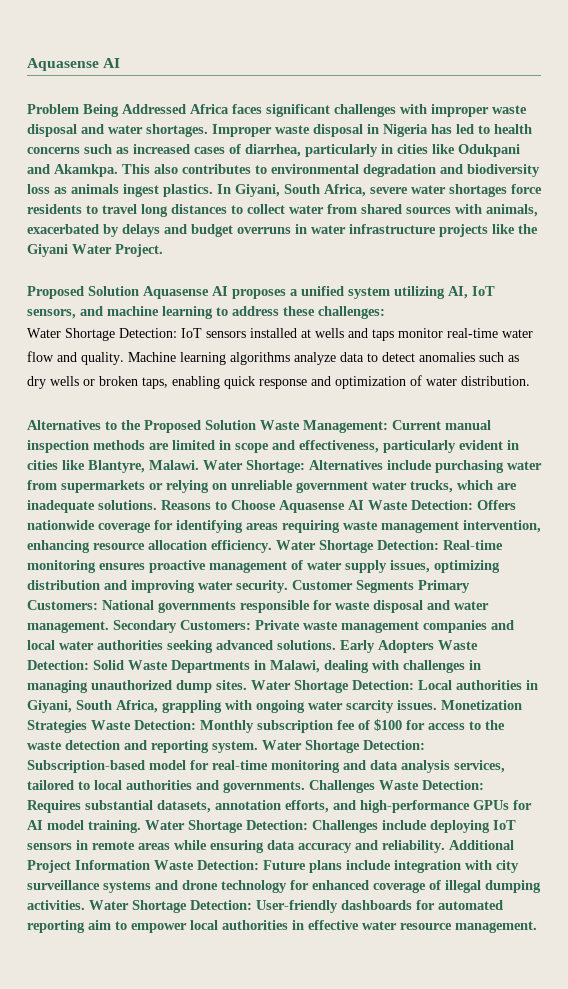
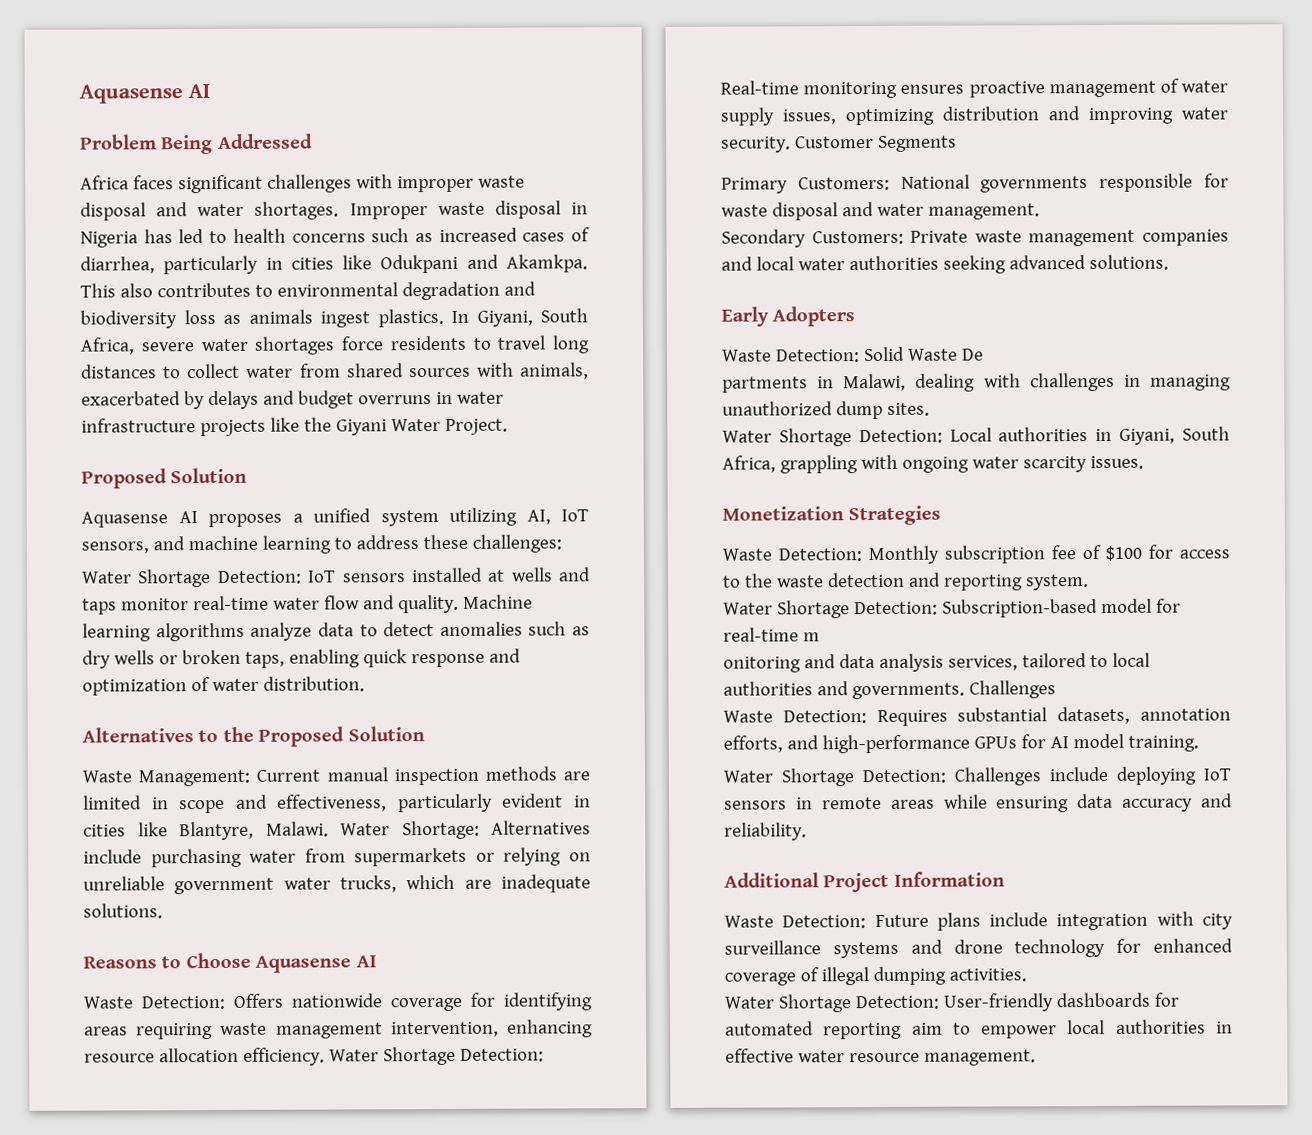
- Problem Being Addressed Africa faces significant challenges with improper waste disposal and water shortages.
+ Problem Being Addressed
+ Africa faces significant challenges with improper waste disposal and water shortages.
  In Giyani, South Africa, severe water shortages force residents to travel long distances to collect water from shared sources with animals, exacerbated by delays and budget overruns in water infrastructure projects like the Giyani Water Project.
- Proposed Solution Aquasense AI proposes a unified system utilizing AI, IoT sensors, and machine learning to address these challenges:
+ Proposed Solution
+ Aquasense AI proposes a unified system utilizing AI, IoT sensors, and machine learning to address these challenges:
- Alternatives to the Proposed Solution Waste Management: Current manual inspection methods are limited in scope and effectiveness, particularly evident in cities like Blantyre, Malawi.
+ Alternatives to the Proposed Solution
+ Waste Management: Current manual inspection methods are limited in scope and effectiveness, particularly evident in cities like Blantyre, Malawi.
- Water Shortage: Alternatives include purchasing water from supermarkets or relying on unreliable government water trucks, which are inadequate solutions. Reasons to Choose Aquasense AI Waste Detection: Offers nationwide coverage for identifying areas requiring waste management intervention, enhancing resource allocation efficiency.
+ Water Shortage: Alternatives include purchasing water from supermarkets or relying on unreliable government water trucks, which are inadequate solutions.
+ Reasons to Choose Aquasense AI
+ Waste Detection: Offers nationwide coverage for identifying areas requiring waste management intervention, enhancing resource allocation efficiency.
- Customer Segments Primary Customers:
+ Customer Segments
+ Primary Customers:
- National governments responsible for waste disposal and water management. Secondary Customers:
+ National governments responsible for waste disposal and water management.
+ Secondary Customers:
- Private waste management companies and local water authorities seeking advanced solutions. Early Adopters Waste Detection:
+ Private waste management companies and local water authorities seeking advanced solutions.
+ Early Adopters
+ Waste Detection:
- Solid Waste Departments in Malawi, dealing with challenges in managing unauthorized dump sites. Water Shortage Detection:
+ Solid Waste De
+ partments in Malawi, dealing with challenges in managing unauthorized dump sites.
+ Water Shortage Detection:
- Local authorities in Giyani, South Africa, grappling with ongoing water scarcity issues. Monetization Strategies Waste Detection:
+ Local authorities in Giyani, South Africa, grappling with ongoing water scarcity issues.
+ Monetization Strategies
+ Waste Detection:
- Monthly subscription fee of $100 for access to the waste detection and reporting system. Water Shortage Detection:
+ Monthly subscription fee of $100 for access to the waste detection and reporting system.
+ Water Shortage Detection:
- Subscription-based model for real-time monitoring and data analysis services, tailored to local authorities and governments. Challenges Waste Detection:
+ Subscription-based model for real-time m
+ onitoring and data analysis services, tailored to local authorities and governments. Challenges
+ Waste Detection:
- Requires substantial datasets, annotation efforts, and high-performance GPUs for AI model training. Water Shortage Detection:
+ Requires substantial datasets, annotation efforts, and high-performance GPUs for AI model training.
+ Water Shortage Detection:
- Challenges include deploying IoT sensors in remote areas while ensuring data accuracy and reliability. Additional Project Information Waste Detection:
+ Challenges include deploying IoT sensors in remote areas while ensuring data accuracy and reliability.
+ Additional Project Information
+ Waste Detection:
- Future plans include integration with city surveillance systems and drone technology for enhanced coverage of illegal dumping activities. Water Shortage Detection:
+ Future plans include integration with city surveillance systems and drone technology for enhanced coverage of illegal dumping activities.
+ Water Shortage Detection:

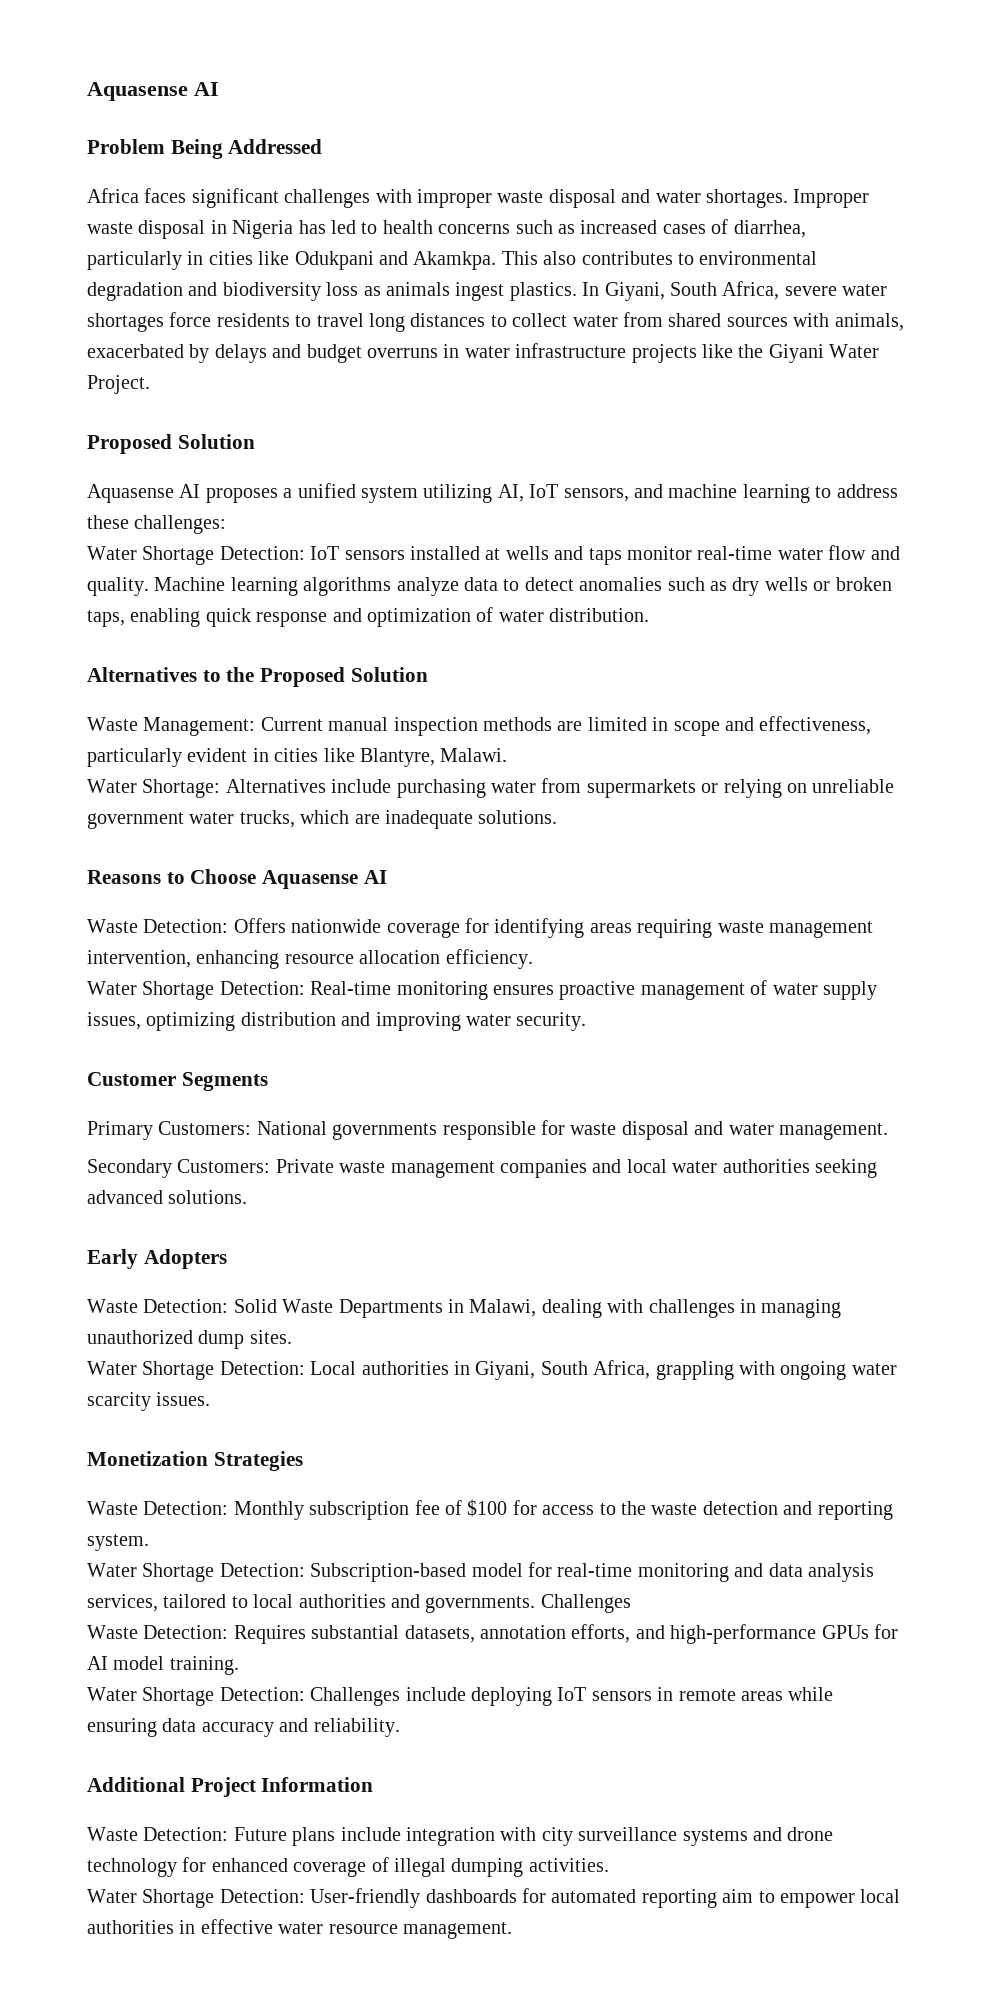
- Waste Management: Current manual inspection methods are limited in scope and effectiveness, particularly evident in cities like Blantyre, Malawi. Water Shortage: Alternatives include purchasing water from supermarkets or relying on unreliable government water trucks, which are inadequate solutions.
+ Waste Management: Current manual inspection methods are limited in scope and effectiveness, particularly evident in cities like Blantyre, Malawi.
+ Water Shortage: Alternatives include purchasing water from supermarkets or relying on unreliable government water trucks, which are inadequate solutions.
- Waste Detection: Offers nationwide coverage for identifying areas requiring waste management intervention, enhancing resource allocation efficiency. Water Shortage Detection: Real-time monitoring ensures proactive management of water supply issues, optimizing distribution and improving water security. Customer Segments
+ Waste Detection: Offers nationwide coverage for identifying areas requiring waste management intervention, enhancing resource allocation efficiency.
+ Water Shortage Detection: Real-time monitoring ensures proactive management of water supply issues, optimizing distribution and improving water security.
+ Customer Segments
- Waste Detection: Solid Waste De
- partments in Malawi, dealing with challenges in managing unauthorized dump sites.
+ Waste Detection: Solid Waste Departments in Malawi, dealing with challenges in managing unauthorized dump sites.
- Water Shortage Detection: Subscription-based model for real-time m
- onitoring and data analysis services, tailored to local authorities and governments.
+ Water Shortage Detection: Subscription-based model for real-time monitoring and data analysis services, tailored to local authorities and governments.

